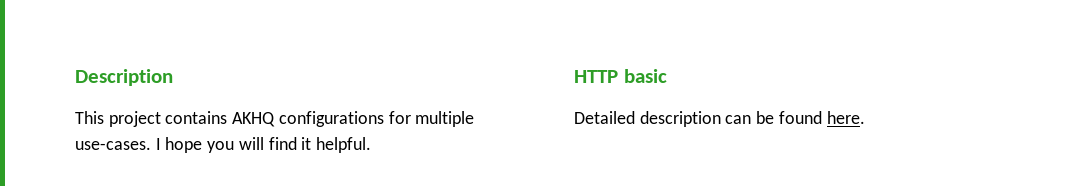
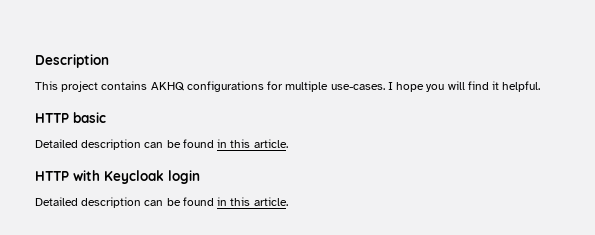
  HTTP basic
- Detailed description can be found here.
+ Detailed description can be found in this article.
+ HTTP with Keycloak login
+ Detailed description can be found in this article.

